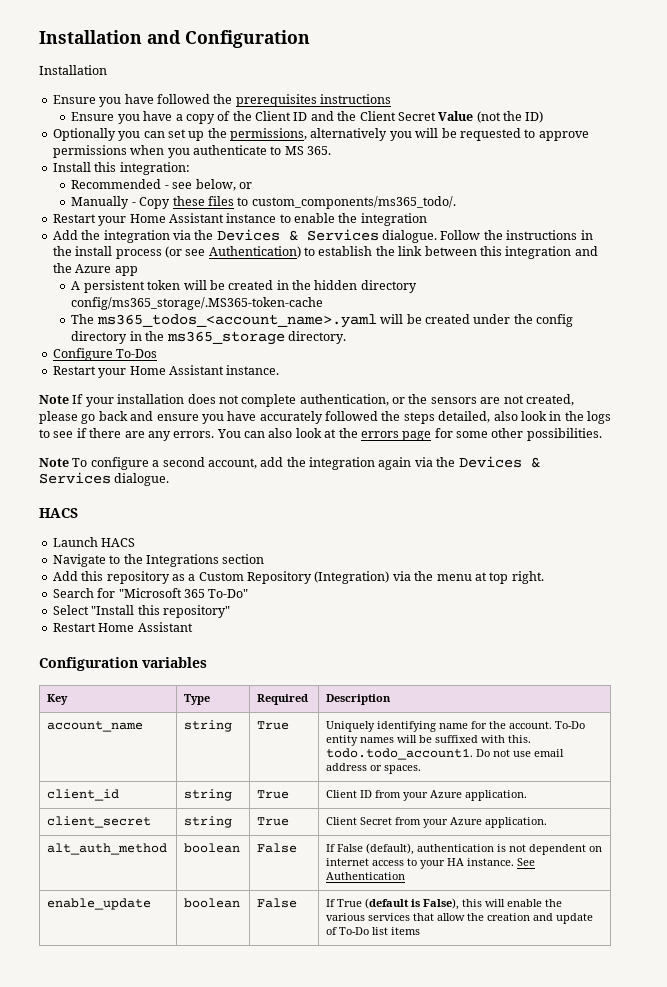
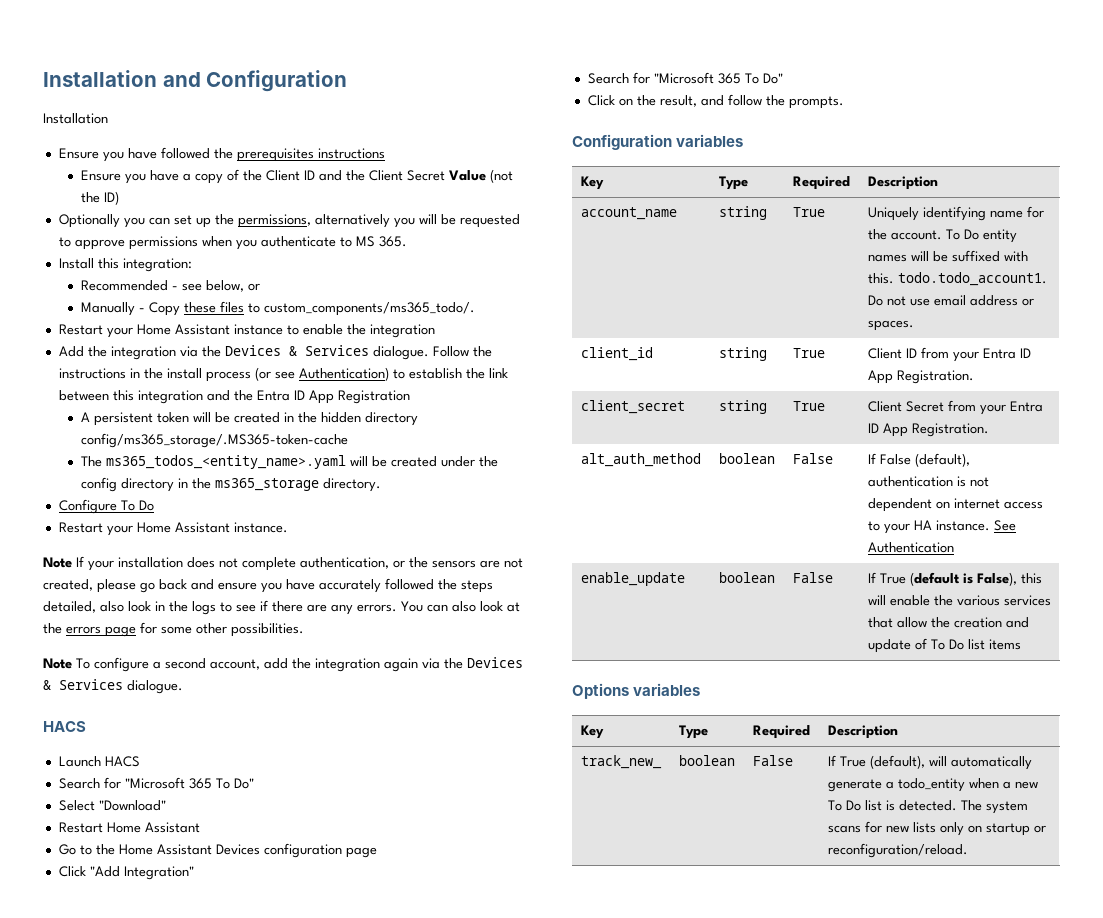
- Follow the instructions in the install process (or see Authentication) to establish the link between this integration and the Azure app
+ Follow the instructions in the install process (or see Authentication) to establish the link between this integration and the Entra ID App Registration
- The ms365_todos_<account_name>.yaml will be created under the config directory in the ms365_storage directory.
+ The ms365_todos_<entity_name>.yaml will be created under the config directory in the ms365_storage directory.
- Configure To-Dos
+ Configure To Do
  Launch HACS
- Navigate to the Integrations section
- Add this repository as a Custom Repository (Integration) via the menu at top right.
- Search for "Microsoft 365 To-Do"
- Select "Install this repository"
+ Search for "Microsoft 365 To Do"
+ Select "Download"
  Restart Home Assistant
+ Go to the Home Assistant Devices configuration page
+ Click "Add Integration"
+ Search for "Microsoft 365 To Do"
+ Click on the result, and follow the prompts.
- account_name | string | True | Uniquely identifying name for the account. To-Do entity names will be suffixed with this. todo.todo_account1. Do not use email address or spaces.
+ account_name | string | True | Uniquely identifying name for the account. To Do entity names will be suffixed with this. todo.todo_account1. Do not use email address or spaces.
- client_id | string | True | Client ID from your Azure application.
+ client_id | string | True | Client ID from your Entra ID App Registration.
- client_secret | string | True | Client Secret from your Azure application.
+ client_secret | string | True | Client Secret from your Entra ID App Registration.
- enable_update | boolean | False | If True (default is False), this will enable the various services that allow the creation and update of To-Do list items
+ enable_update | boolean | False | If True (default is False), this will enable the various services that allow the creation and update of To Do list items
+ Options variables
+ Key | Type | Required | Description
+ track_new_ | boolean | False | If True (default), will automatically generate a todo_entity when a new To Do list is detected. The system scans for new lists only on startup or reconfiguration/reload.

